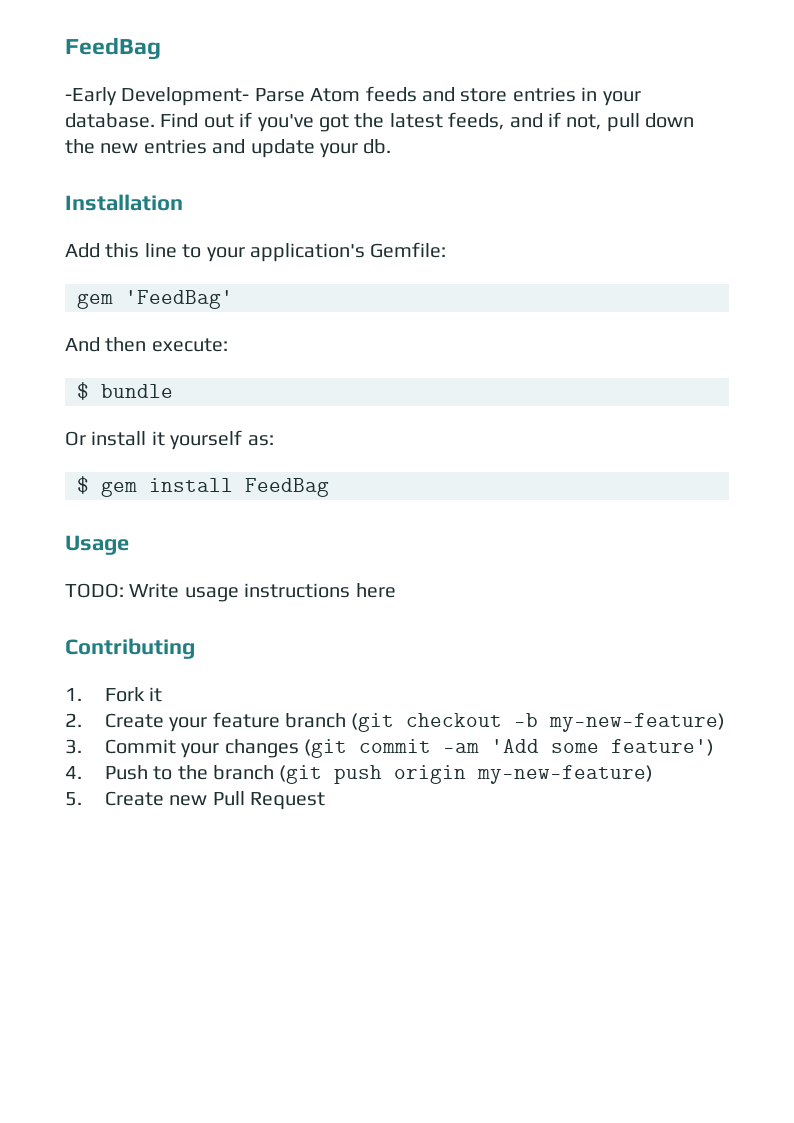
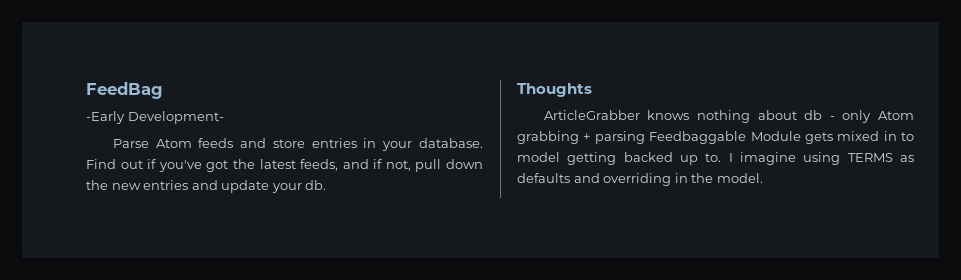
- -Early Development- Parse Atom feeds and store entries in your database.
+ -Early Development-
+ Parse Atom feeds and store entries in your database.
- Installation
- Add this line to your application's Gemfile:
- gem 'FeedBag'
- And then execute:
- $ bundle
- Or install it yourself as:
- $ gem install FeedBag
- Usage
- TODO: Write usage instructions here
- Contributing
- 1. Fork it
- 2. Create your feature branch (git checkout -b my-new-feature)
- 3. Commit your changes (git commit -am 'Add some feature')
- 4. Push to the branch (git push origin my-new-feature)
- 5. Create new Pull Request
+ Thoughts
+ ArticleGrabber knows nothing about db - only Atom grabbing + parsing Feedbaggable Module gets mixed in to model getting backed up to. I imagine using TERMS as defaults and overriding in the model.

